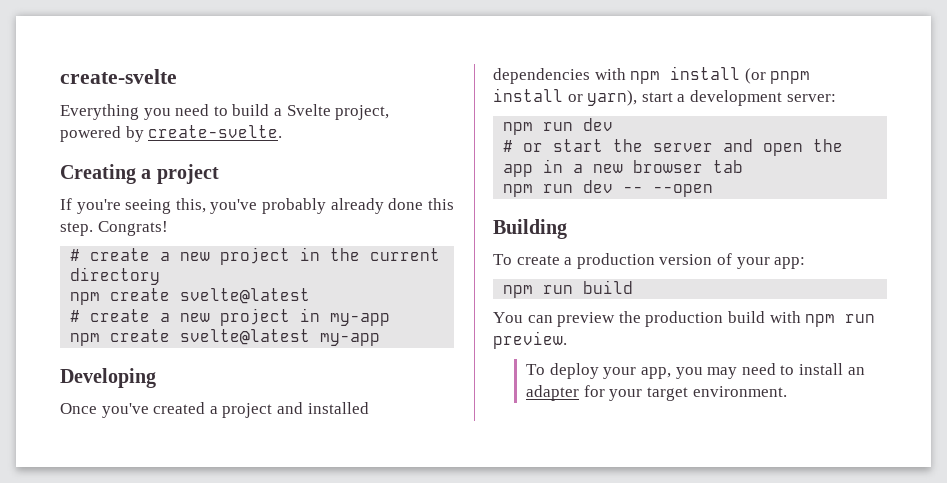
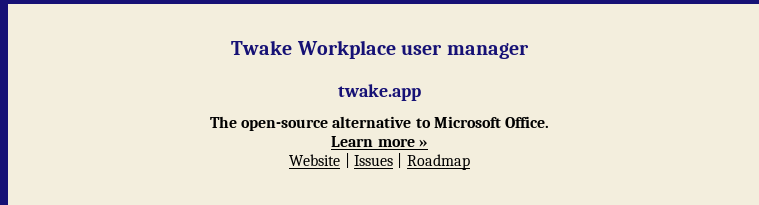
- create-svelte
- Everything you need to build a Svelte project, powered by create-svelte.
- Creating a project
- If you're seeing this, you've probably already done this step. Congrats!
- # create a new project in the current directory
- npm create svelte@latest
- # create a new project in my-app
- npm create svelte@latest my-app
- Developing
- Once you've created a project and installed dependencies with npm install (or pnpm install or yarn), start a development server:
- npm run dev
- # or start the server and open the app in a new browser tab
- npm run dev -- --open
- Building
- To create a production version of your app:
- npm run build
- You can preview the production build with npm run preview.
- To deploy your app, you may need to install an adapter for your target environment.
+ Twake Workplace user manager
+ twake.app
+ The open-source alternative to Microsoft Office.
+ Learn more »
+ Website | Issues | Roadmap

